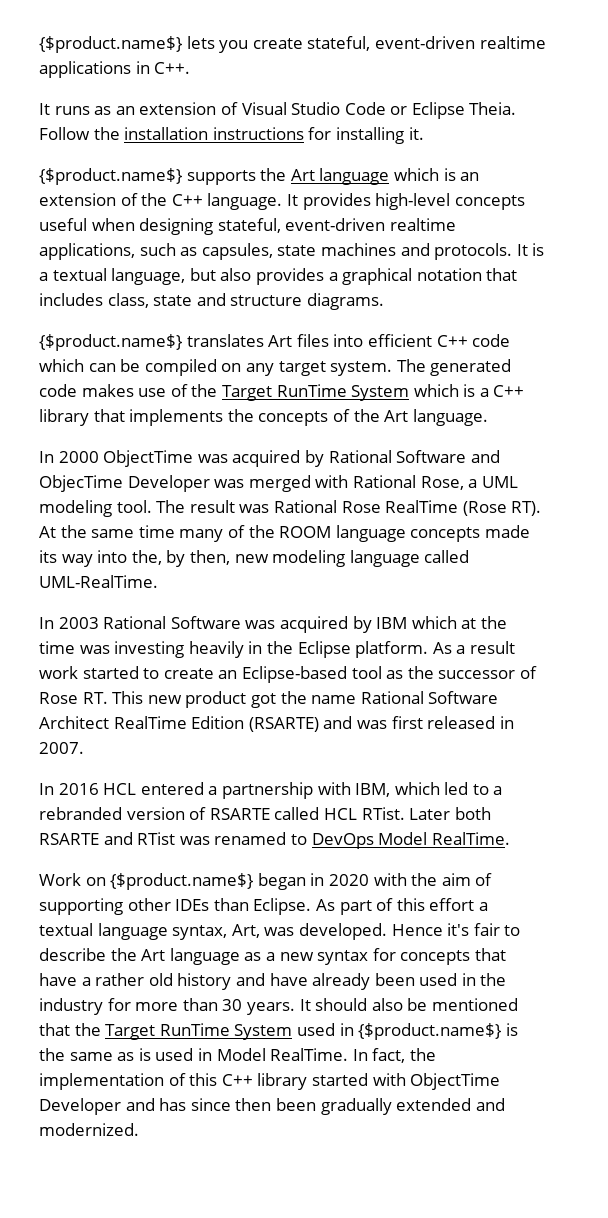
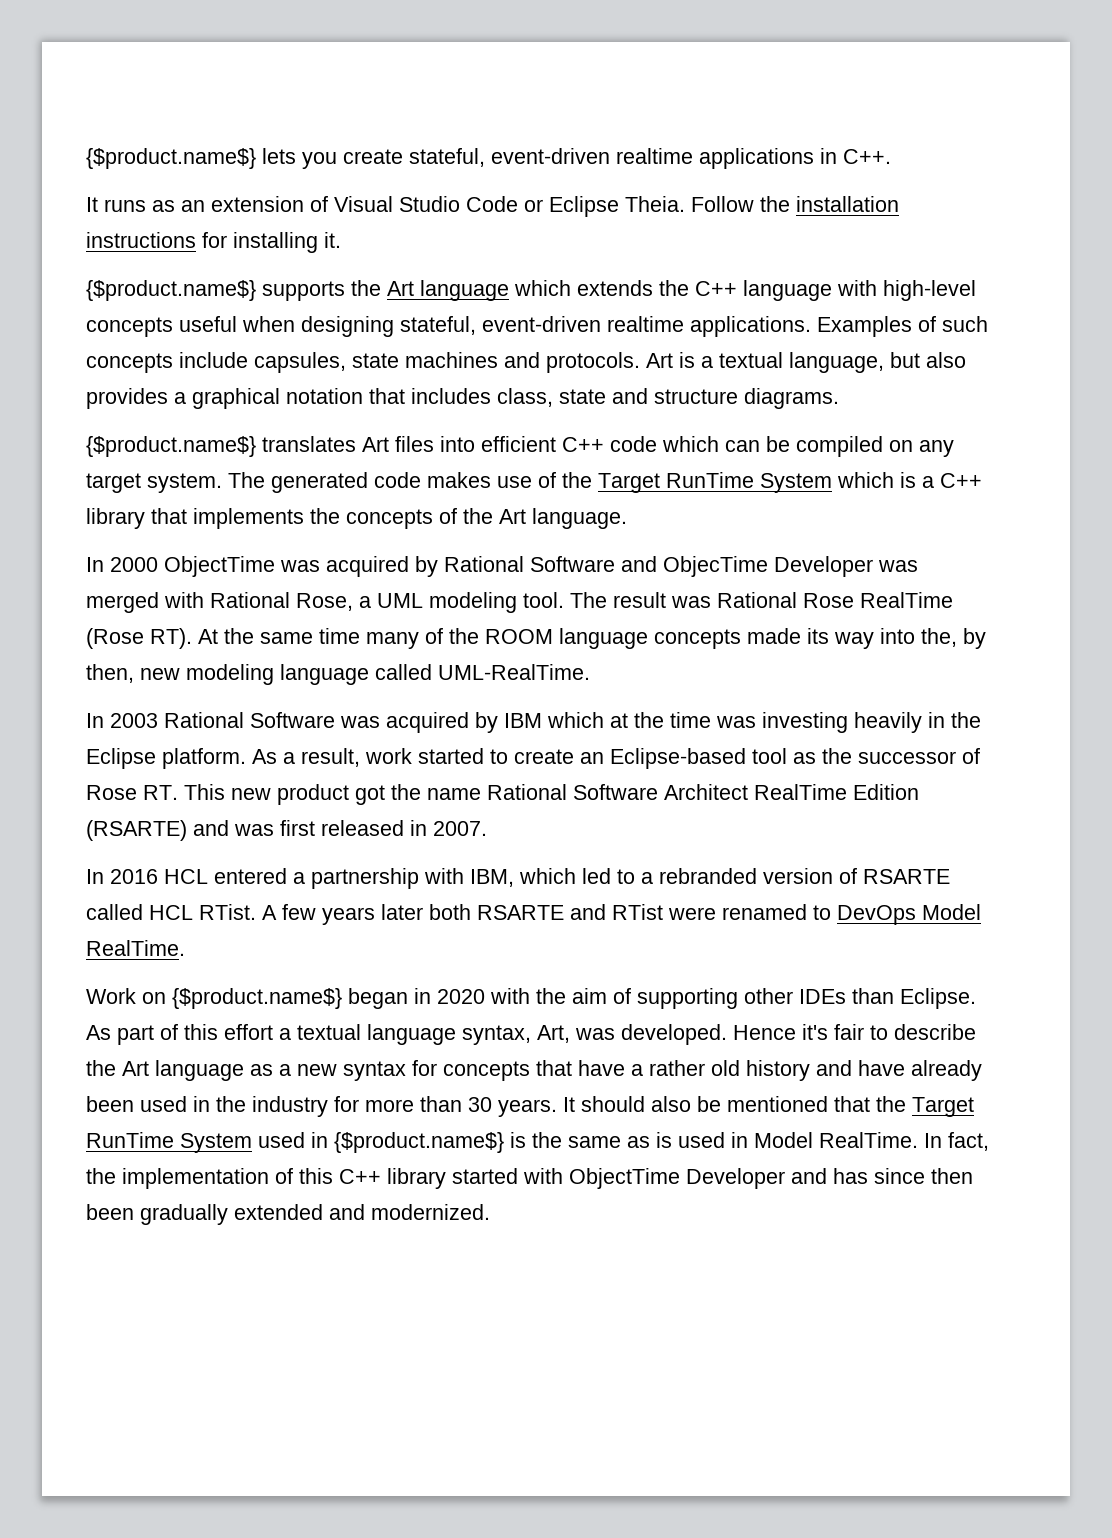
- {$product.name$} supports the Art language which is an extension of the C++ language. It provides high-level concepts useful when designing stateful, event-driven realtime applications, such as capsules, state machines and protocols.
+ {$product.name$} supports the Art language which extends the C++ language with high-level concepts useful when designing stateful, event-driven realtime applications. Examples of such concepts include capsules, state machines and protocols.
- It is a textual language, but also provides a graphical notation that includes class, state and structure diagrams.
+ Art is a textual language, but also provides a graphical notation that includes class, state and structure diagrams.
- As a result work started to create an Eclipse-based tool as the successor of Rose RT. This new product got the name Rational Software Architect RealTime Edition (RSARTE) and was first released in 2007.
+ As a result, work started to create an Eclipse-based tool as the successor of Rose RT. This new product got the name Rational Software Architect RealTime Edition (RSARTE) and was first released in 2007.
- Later both RSARTE and RTist was renamed to DevOps Model RealTime.
+ A few years later both RSARTE and RTist were renamed to DevOps Model RealTime.

